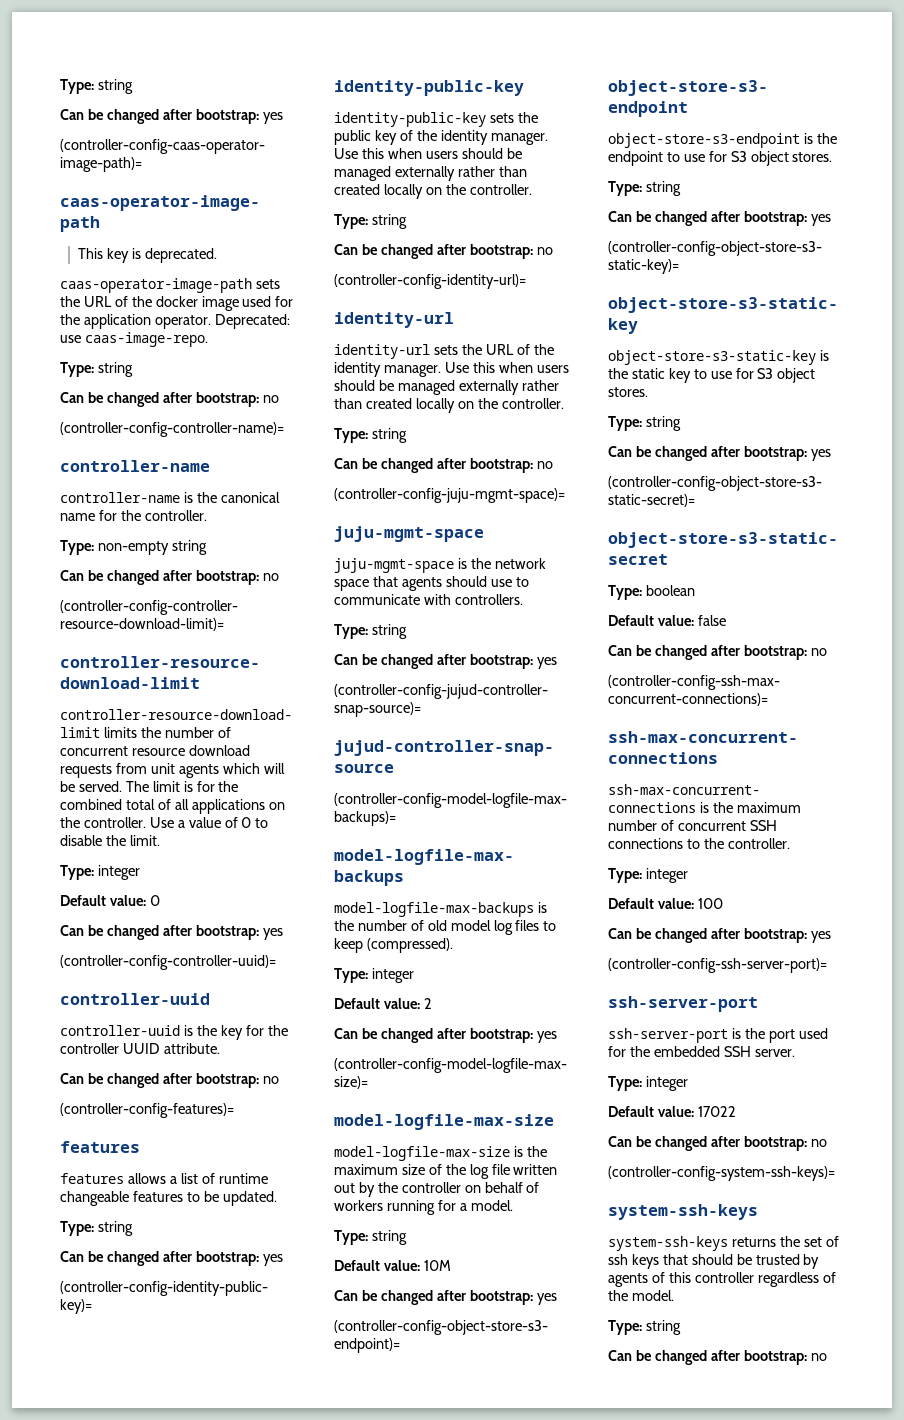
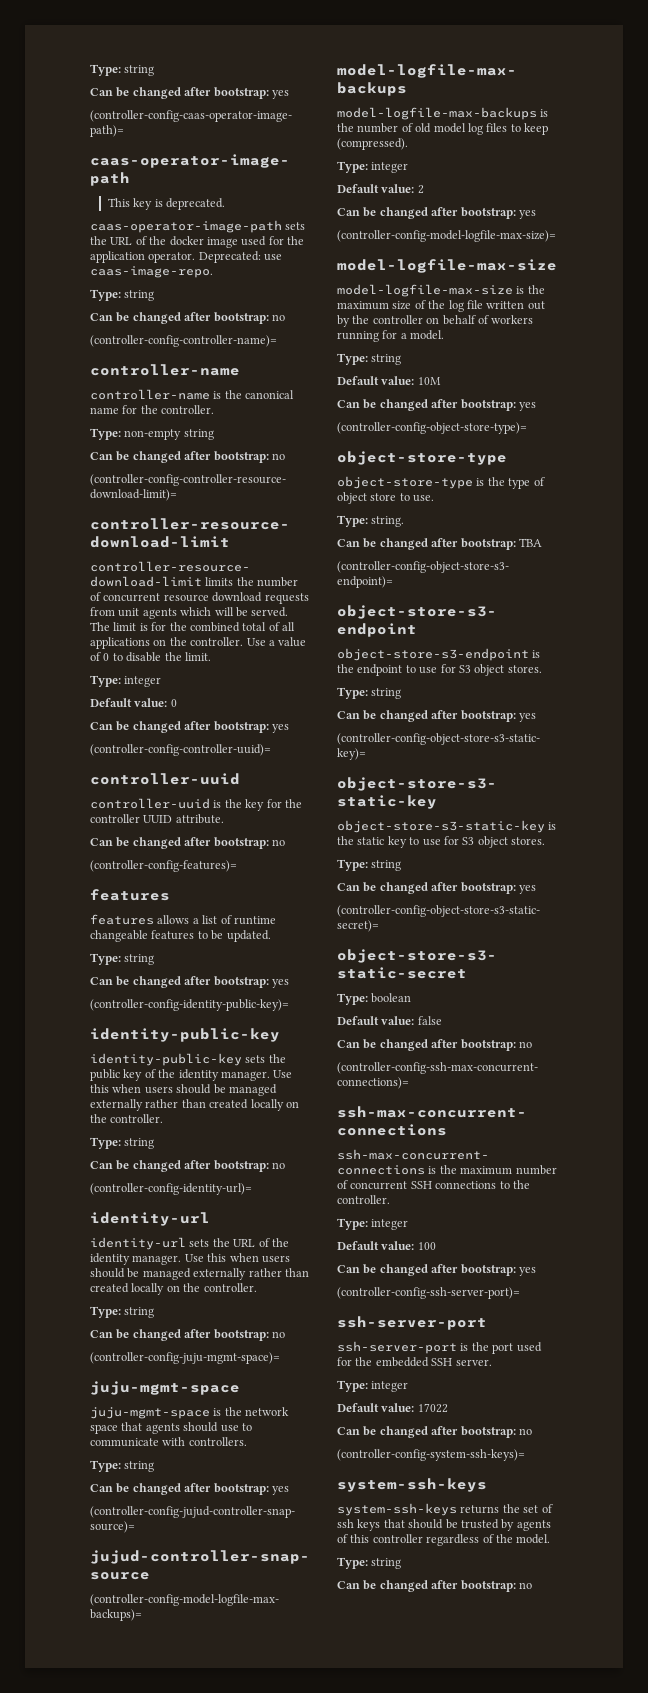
+ (controller-config-object-store-type)=
+ object-store-type
+ object-store-type is the type of object store to use.
+ Type: string.
+ Can be changed after bootstrap: TBA

